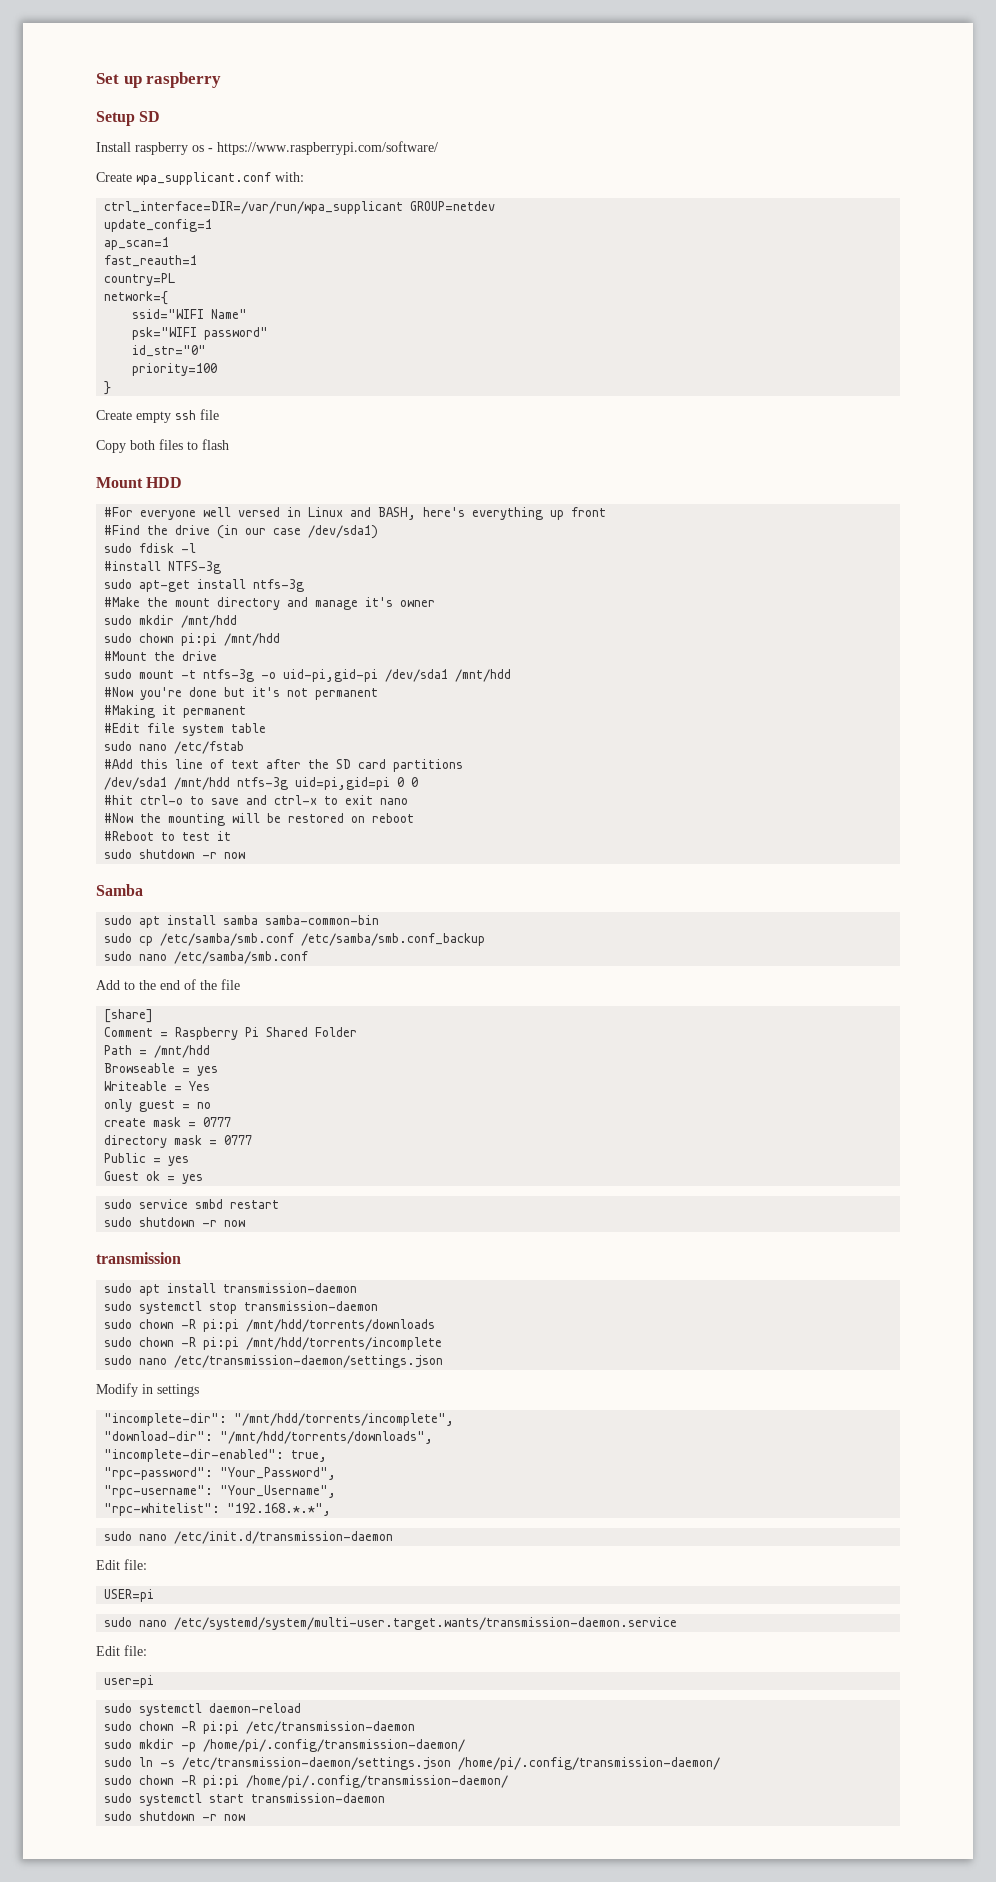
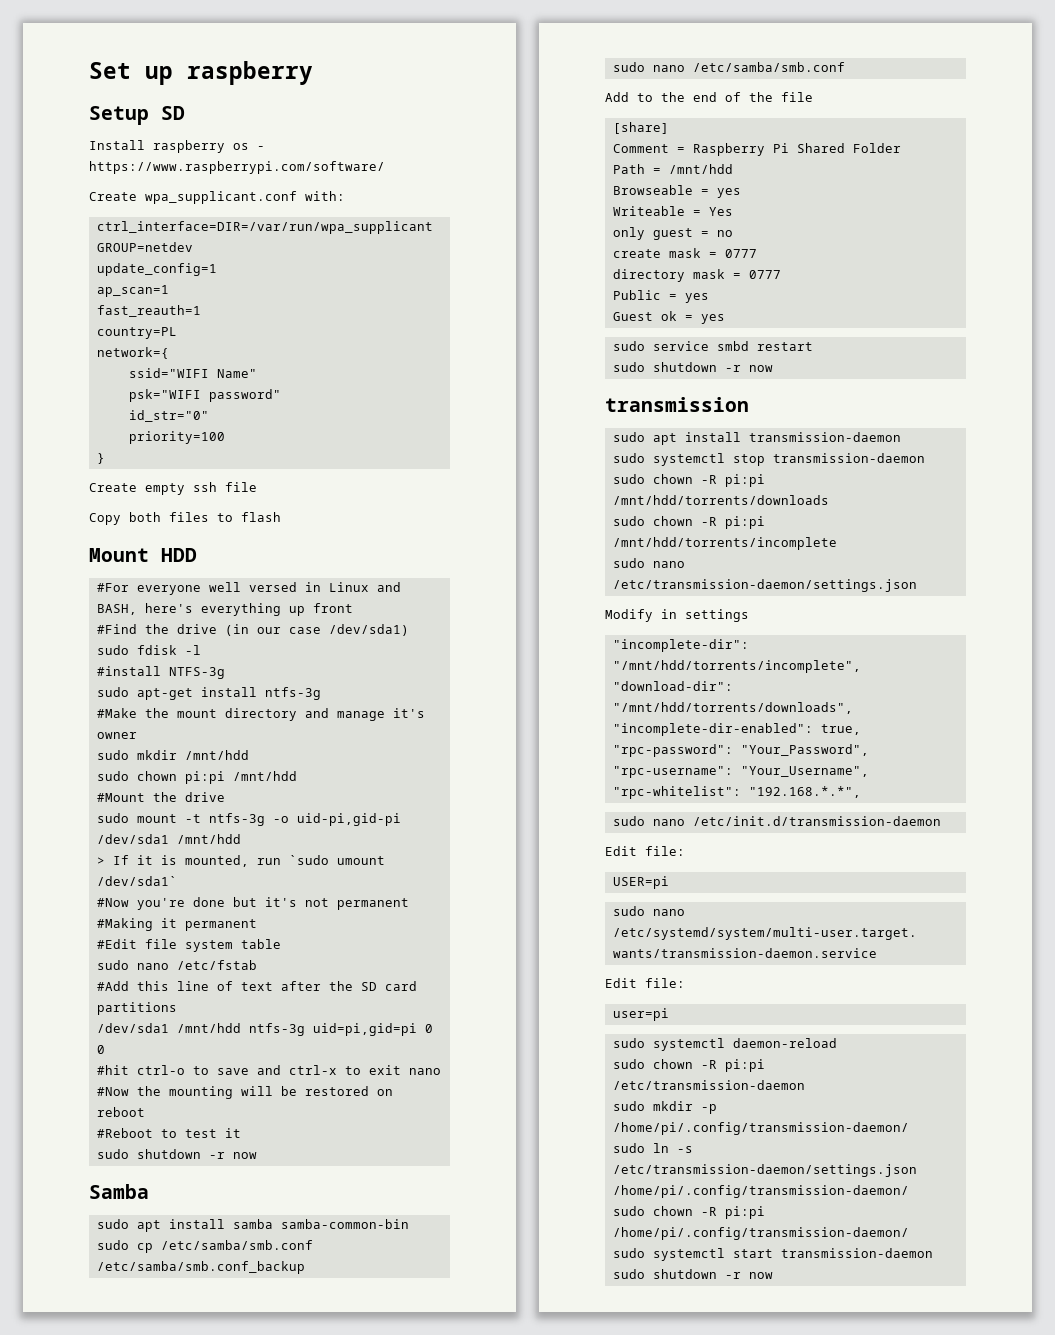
+ > If it is mounted, run `sudo umount /dev/sda1`

